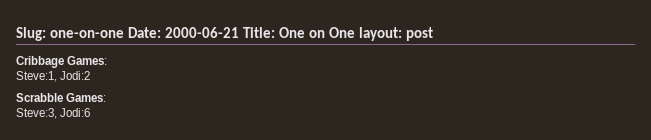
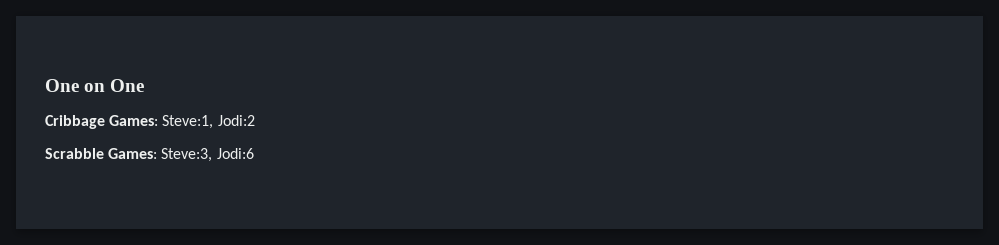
- Slug: one-on-one Date: 2000-06-21 Title: One on One layout: post
+ One on One
- Cribbage Games:
- Steve:1, Jodi:2
+ Cribbage Games: Steve:1, Jodi:2
- Scrabble Games:
- Steve:3, Jodi:6
+ Scrabble Games: Steve:3, Jodi:6

